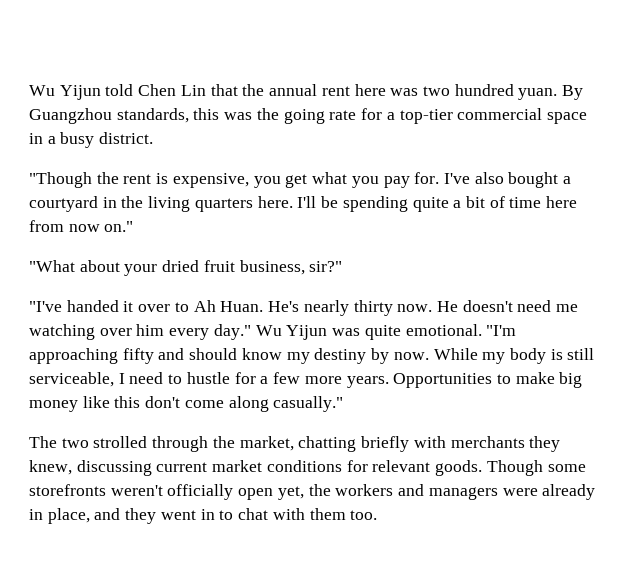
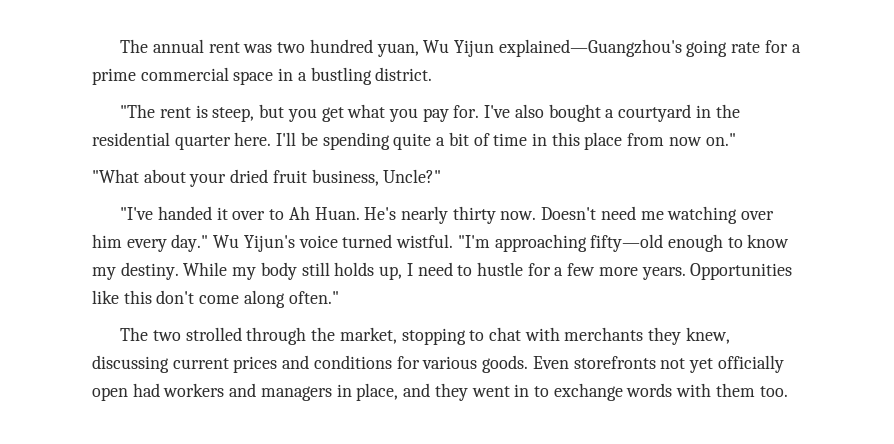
- Wu Yijun told Chen Lin that the annual rent here was two hundred yuan. By Guangzhou standards, this was the going rate for a top-tier commercial space in a busy district.
+ The annual rent was two hundred yuan, Wu Yijun explained—Guangzhou's going rate for a prime commercial space in a bustling district.
- "Though the rent is expensive, you get what you pay for.
+ "The rent is steep, but you get what you pay for.
- I've also bought a courtyard in the living quarters here.
+ I've also bought a courtyard in the residential quarter here.
- I'll be spending quite a bit of time here from now on."
+ I'll be spending quite a bit of time in this place from now on."
- "What about your dried fruit business, sir?"
+ "What about your dried fruit business, Uncle?"
- He doesn't need me watching over him every day."
+ Doesn't need me watching over him every day."
- Wu Yijun was quite emotional. "I'm approaching fifty and should know my destiny by now. While my body is still serviceable, I need to hustle for a few more years.
+ Wu Yijun's voice turned wistful. "I'm approaching fifty—old enough to know my destiny. While my body still holds up, I need to hustle for a few more years.
- Opportunities to make big money like this don't come along casually."
+ Opportunities like this don't come along often."
- The two strolled through the market, chatting briefly with merchants they knew, discussing current market conditions for relevant goods. Though some storefronts weren't officially open yet, the workers and managers were already in place, and they went in to chat with them too.
+ The two strolled through the market, stopping to chat with merchants they knew, discussing current prices and conditions for various goods. Even storefronts not yet officially open had workers and managers in place, and they went in to exchange words with them too.

